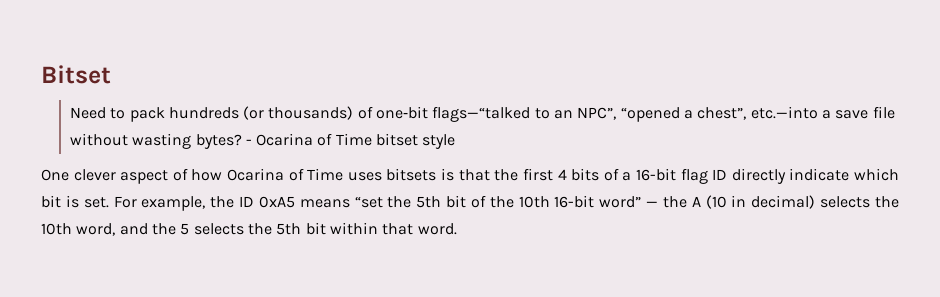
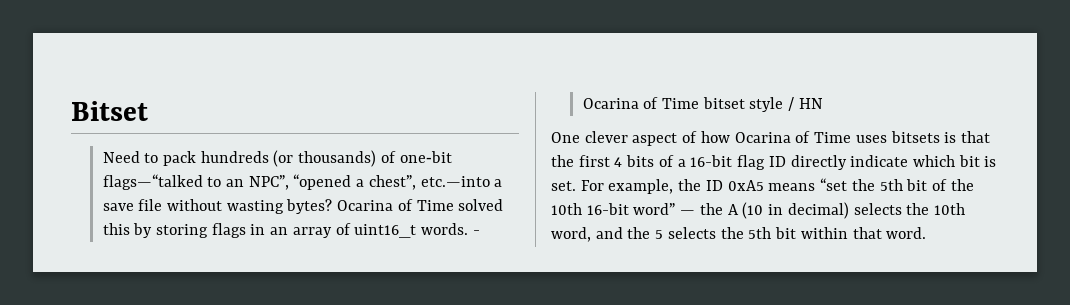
+ Ocarina of Time solved this by storing flags in an array of uint16_t words.
- - Ocarina of Time bitset style
+ - Ocarina of Time bitset style / HN

